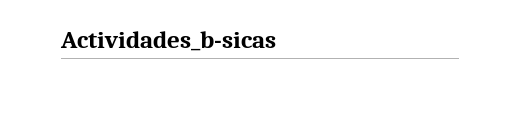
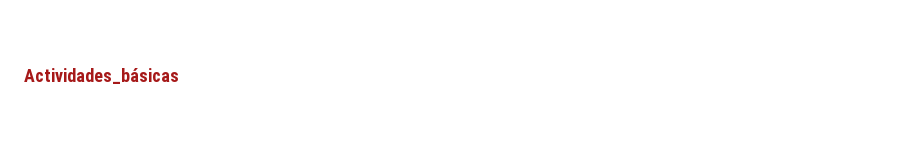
- Actividades_b-sicas
+ Actividades_básicas

